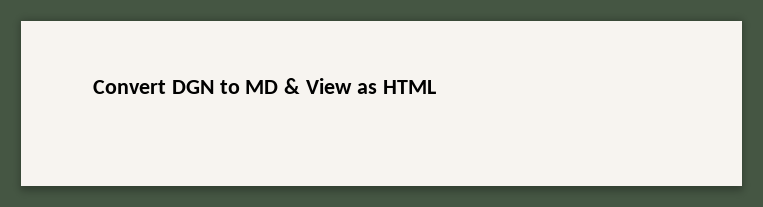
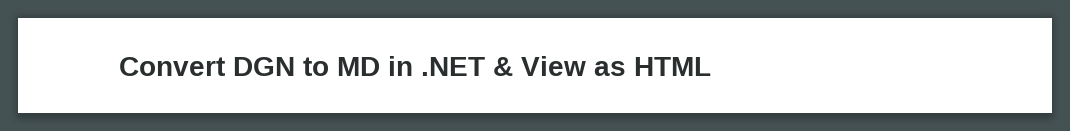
- Convert DGN to MD & View as HTML
+ Convert DGN to MD in .NET & View as HTML

